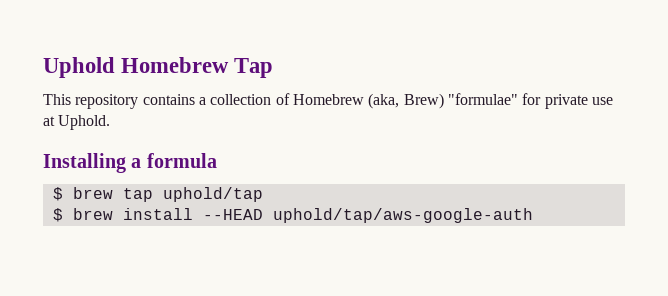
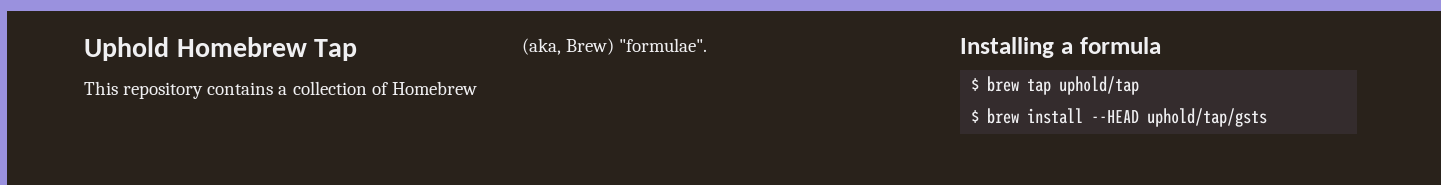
- This repository contains a collection of Homebrew (aka, Brew) "formulae" for private use at Uphold.
+ This repository contains a collection of Homebrew (aka, Brew) "formulae".
- $ brew install --HEAD uphold/tap/aws-google-auth
+ $ brew install --HEAD uphold/tap/gsts

